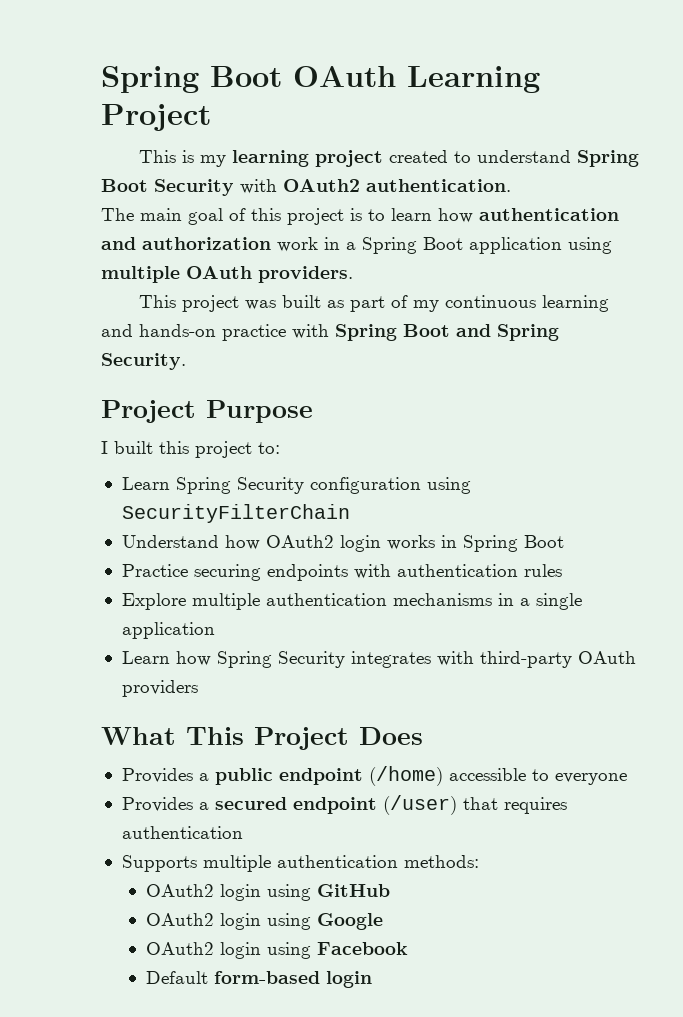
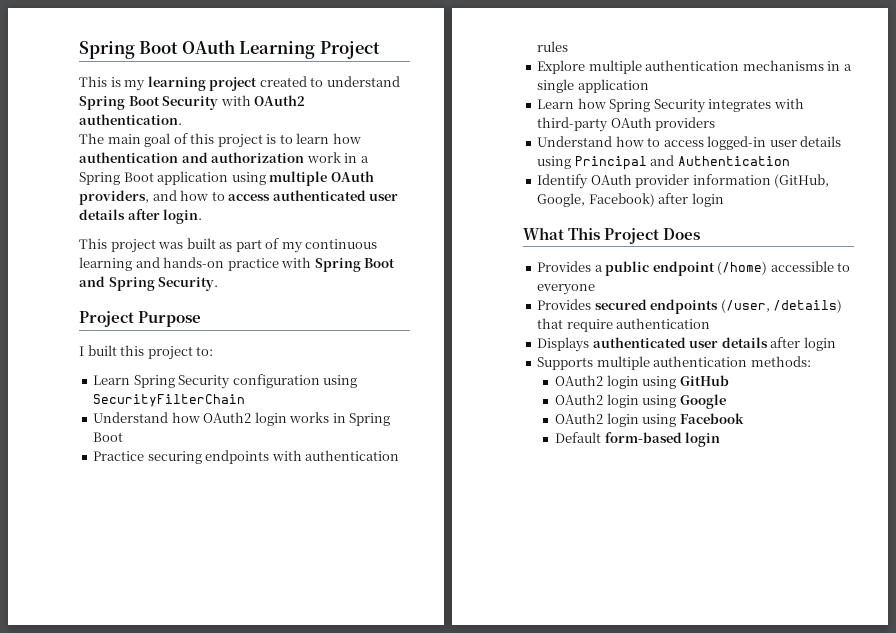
- The main goal of this project is to learn how authentication and authorization work in a Spring Boot application using multiple OAuth providers.
+ The main goal of this project is to learn how authentication and authorization work in a Spring Boot application using multiple OAuth providers, and how to access authenticated user details after login.
+ Understand how to access logged-in user details using Principal and Authentication
+ Identify OAuth provider information (GitHub, Google, Facebook) after login
- Provides a secured endpoint (/user) that requires authentication
+ Provides secured endpoints (/user, /details) that require authentication
+ Displays authenticated user details after login

